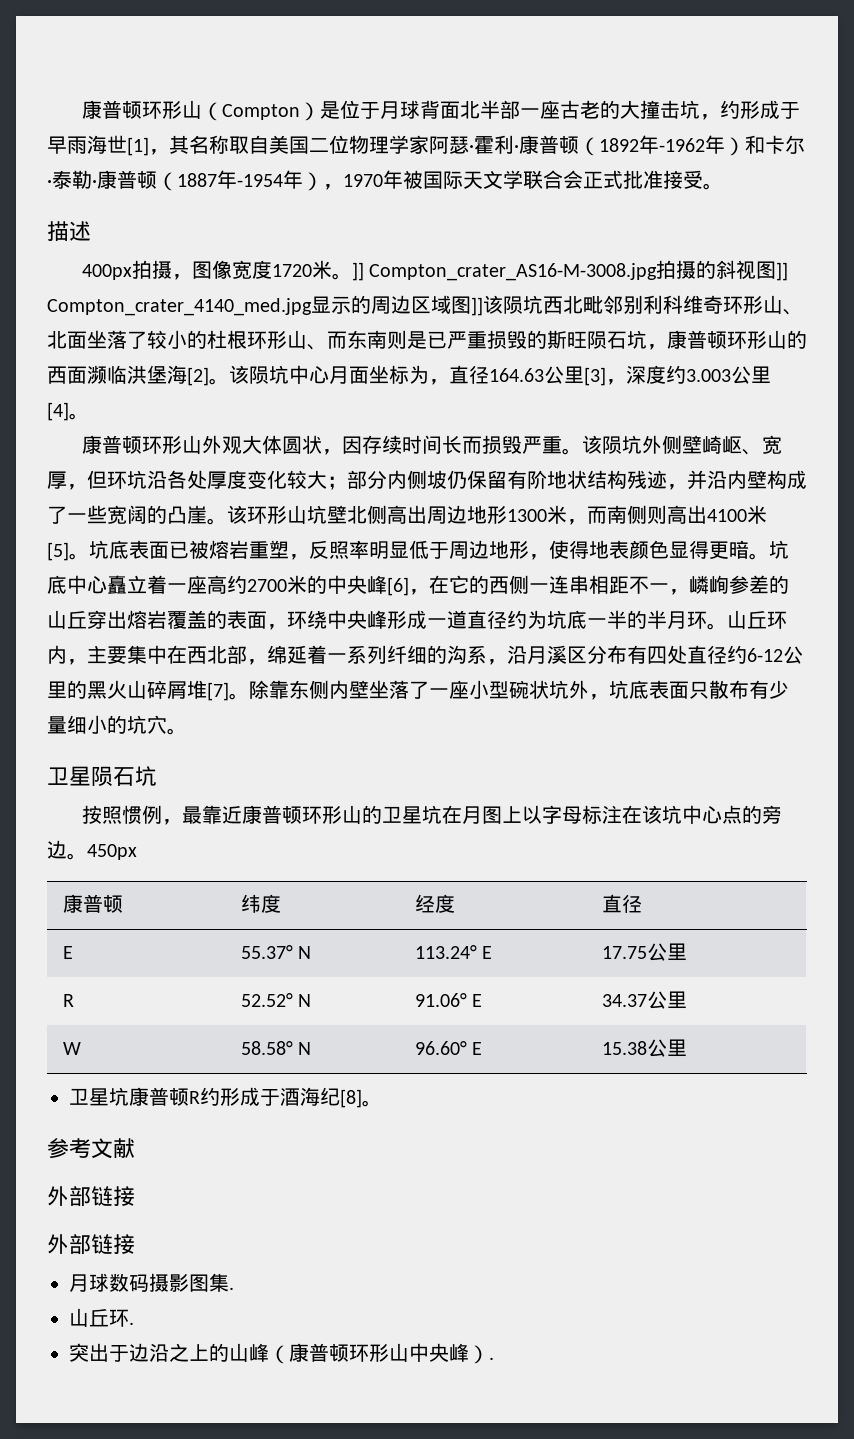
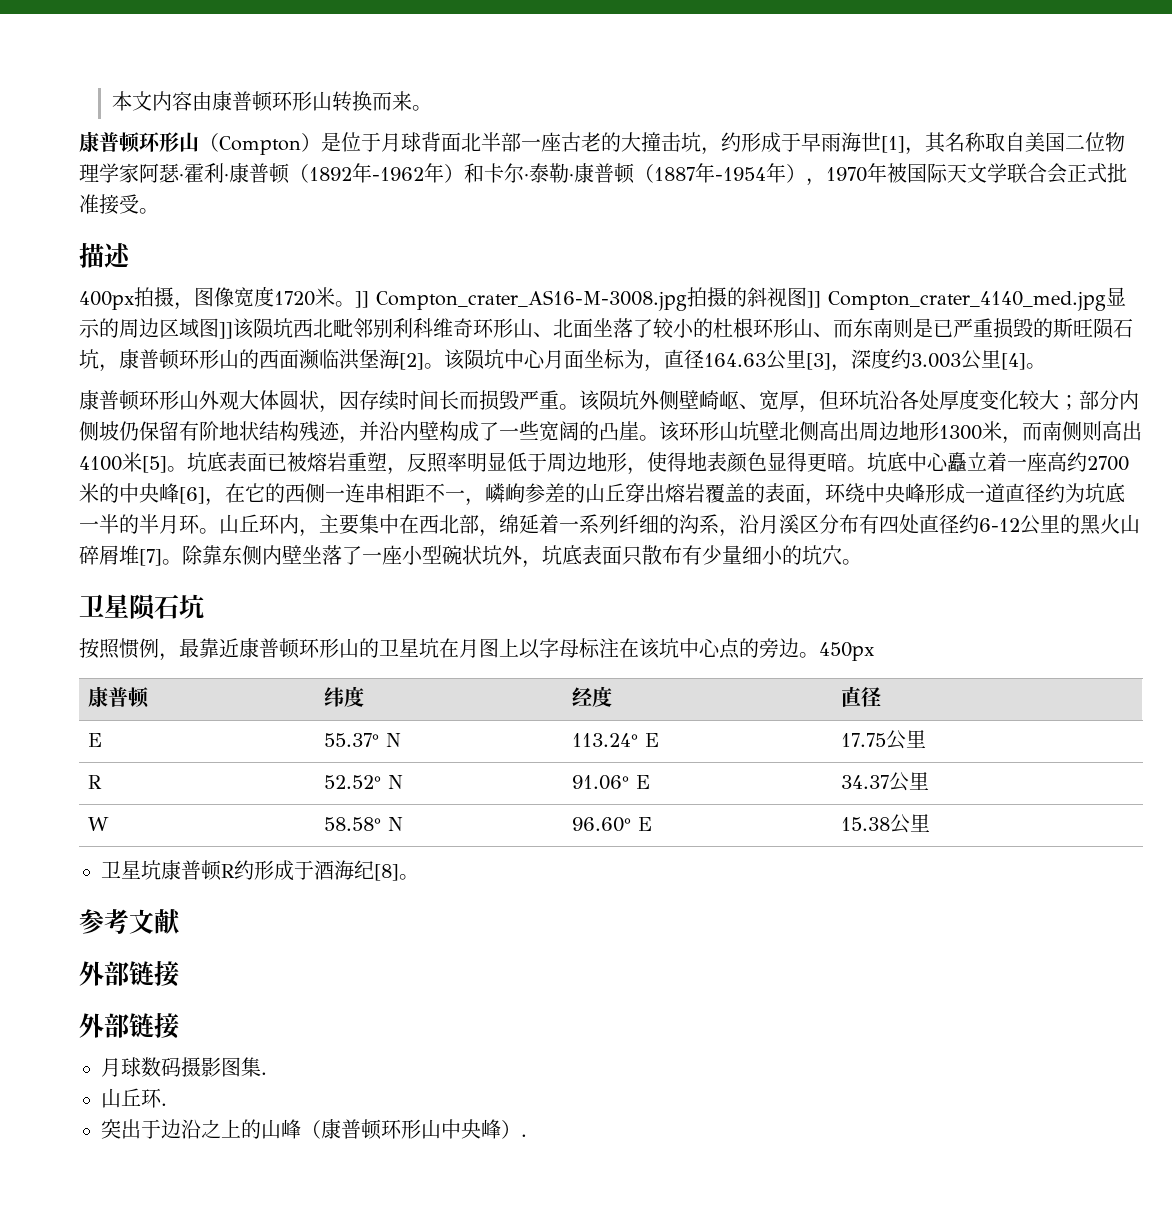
+ 本文内容由康普顿环形山转换而来。

